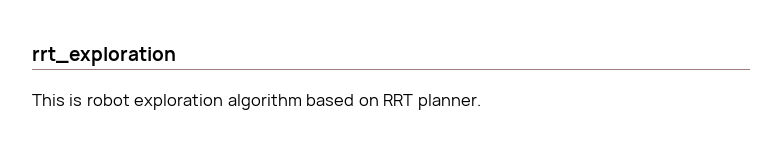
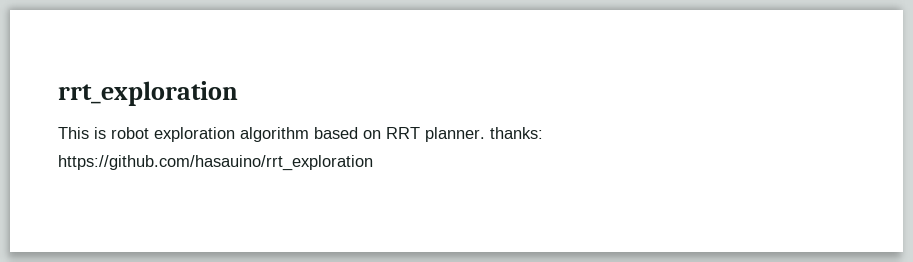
- This is robot exploration algorithm based on RRT planner.
+ This is robot exploration algorithm based on RRT planner. thanks: https://github.com/hasauino/rrt_exploration

